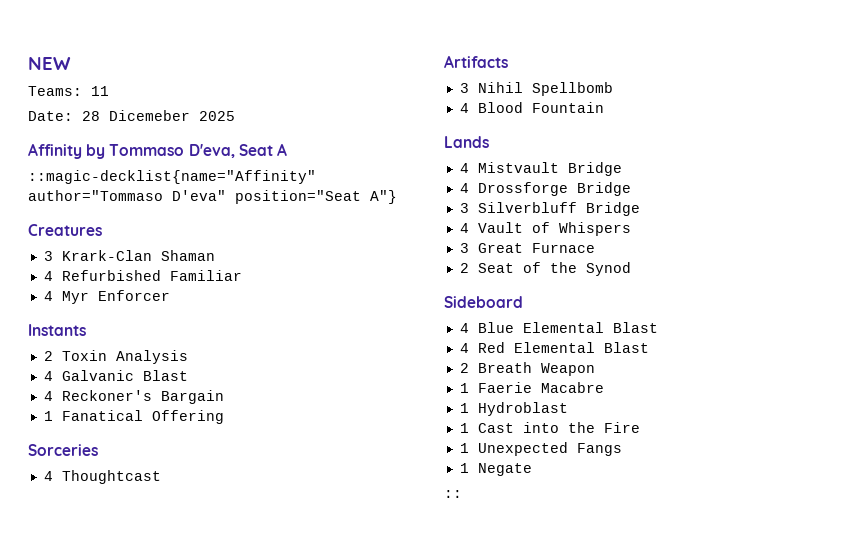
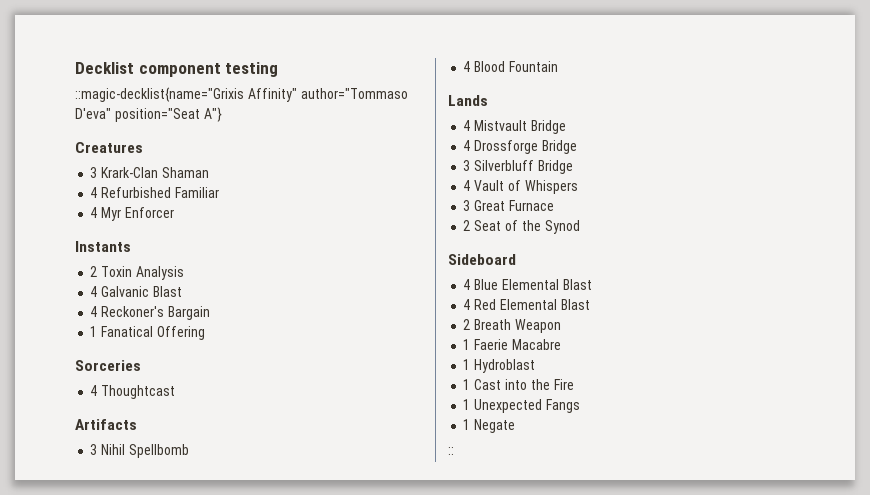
- NEW
- Teams: 11
- Date: 28 Dicemeber 2025
- Affinity by Tommaso D'eva, Seat A
- ::magic-decklist{name="Affinity" author="Tommaso D'eva" position="Seat A"}
+ Decklist component testing
+ ::magic-decklist{name="Grixis Affinity" author="Tommaso D'eva" position="Seat A"}

